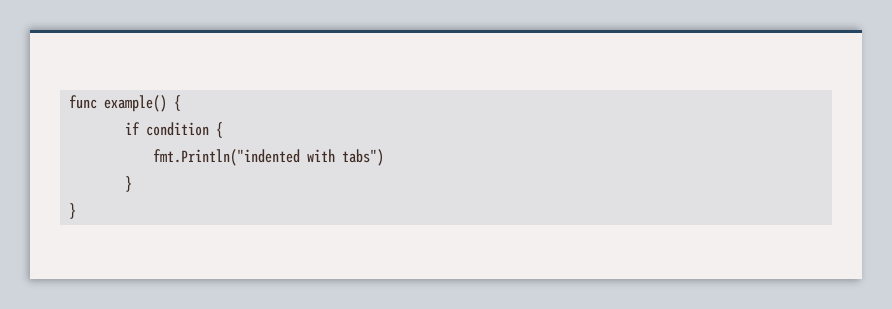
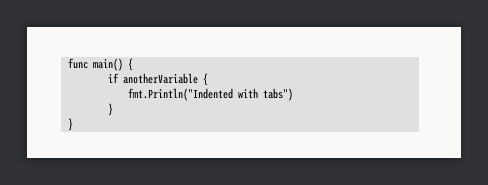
- func example() {
+ func main() {
- if condition {
- fmt.Println("indented with tabs")
+ if anotherVariable {
+ fmt.Println("Indented with tabs")

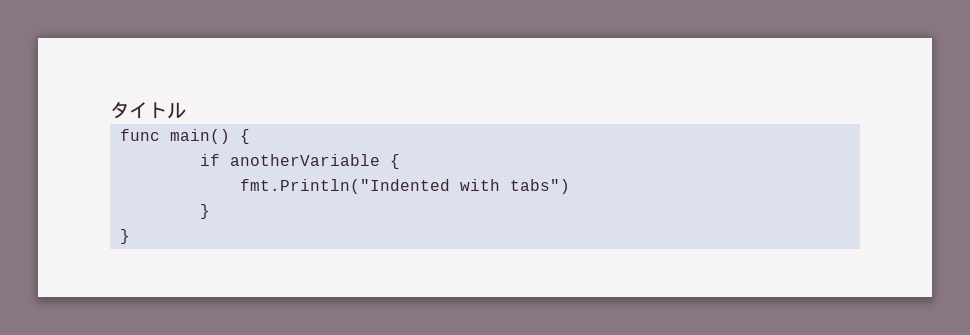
+ タイトル

